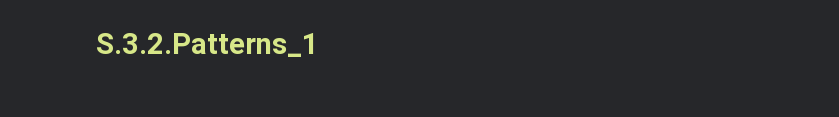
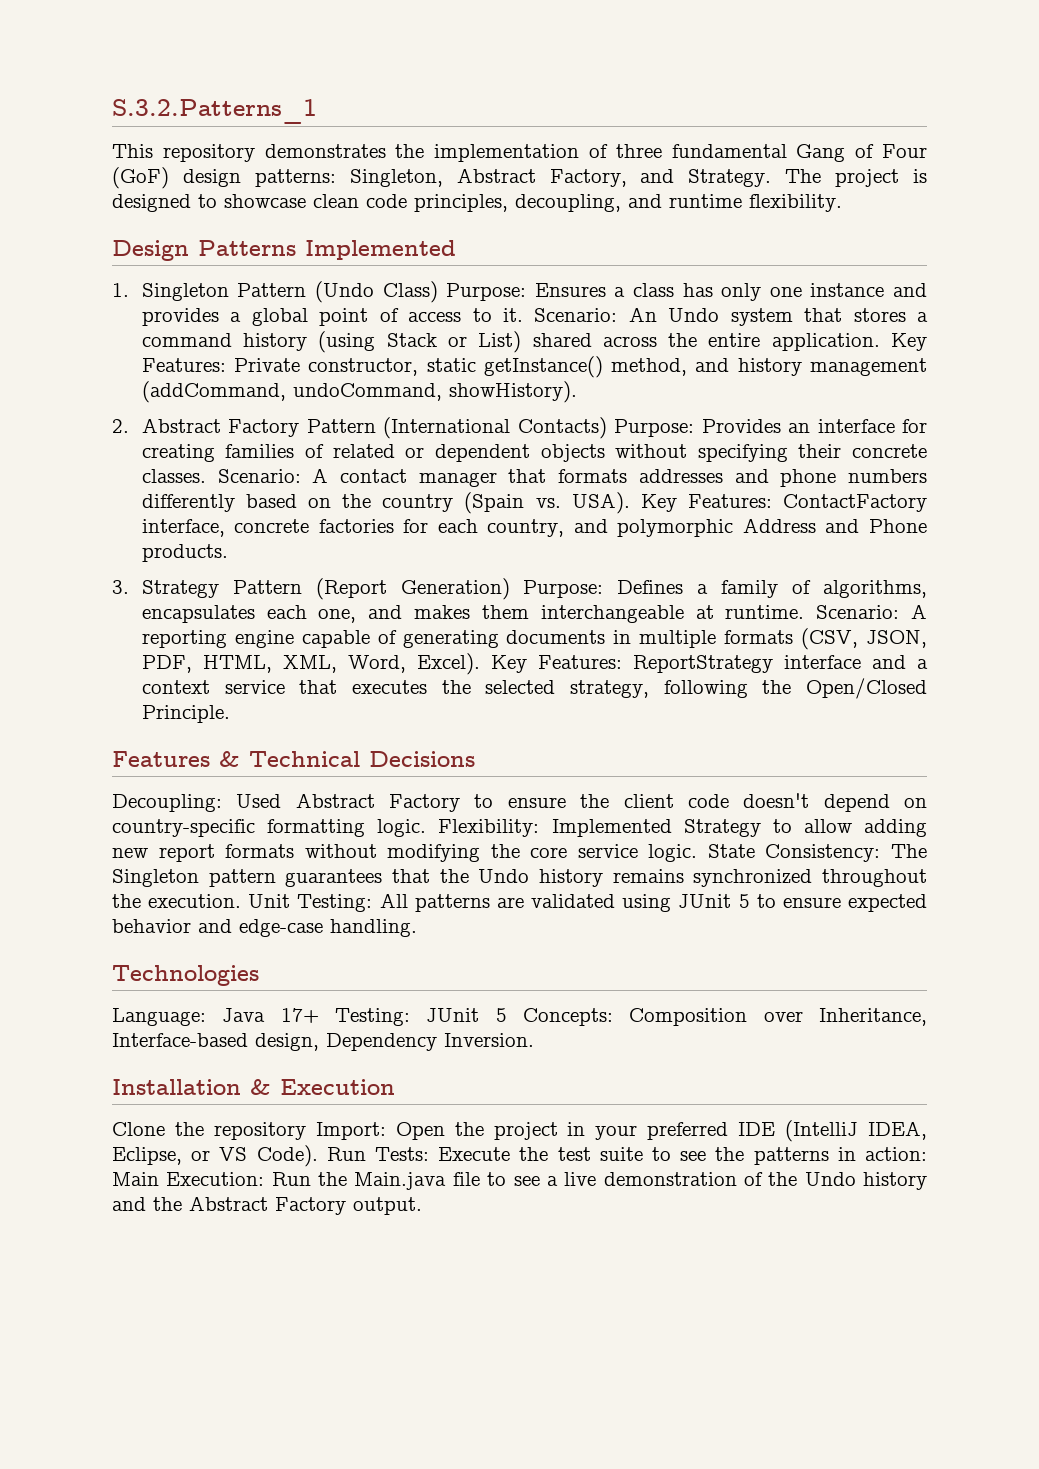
+ This repository demonstrates the implementation of three fundamental Gang of Four (GoF) design patterns: Singleton, Abstract Factory, and Strategy. The project is designed to showcase clean code principles, decoupling, and runtime flexibility.
+ Design Patterns Implemented
+ 1. Singleton Pattern (Undo Class) Purpose: Ensures a class has only one instance and provides a global point of access to it. Scenario: An Undo system that stores a command history (using Stack or List) shared across the entire application. Key Features: Private constructor, static getInstance() method, and history management (addCommand, undoCommand, showHistory).
+ 2. Abstract Factory Pattern (International Contacts) Purpose: Provides an interface for creating families of related or dependent objects without specifying their concrete classes. Scenario: A contact manager that formats addresses and phone numbers differently based on the country (Spain vs. USA). Key Features: ContactFactory interface, concrete factories for each country, and polymorphic Address and Phone products.
+ 3. Strategy Pattern (Report Generation) Purpose: Defines a family of algorithms, encapsulates each one, and makes them interchangeable at runtime. Scenario: A reporting engine capable of generating documents in multiple formats (CSV, JSON, PDF, HTML, XML, Word, Excel). Key Features: ReportStrategy interface and a context service that executes the selected strategy, following the Open/Closed Principle.
+ Features & Technical Decisions
+ Decoupling: Used Abstract Factory to ensure the client code doesn't depend on country-specific formatting logic. Flexibility: Implemented Strategy to allow adding new report formats without modifying the core service logic. State Consistency: The Singleton pattern guarantees that the Undo history remains synchronized throughout the execution. Unit Testing: All patterns are validated using JUnit 5 to ensure expected behavior and edge-case handling.
+ Technologies
+ Language: Java 17+ Testing: JUnit 5 Concepts: Composition over Inheritance, Interface-based design, Dependency Inversion.
+ Installation & Execution
+ Clone the repository Import: Open the project in your preferred IDE (IntelliJ IDEA, Eclipse, or VS Code). Run Tests: Execute the test suite to see the patterns in action: Main Execution: Run the Main.java file to see a live demonstration of the Undo history and the Abstract Factory output.

